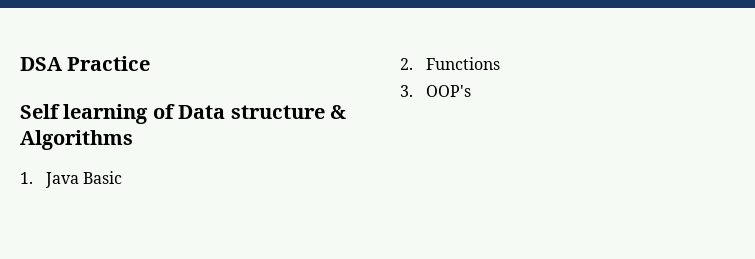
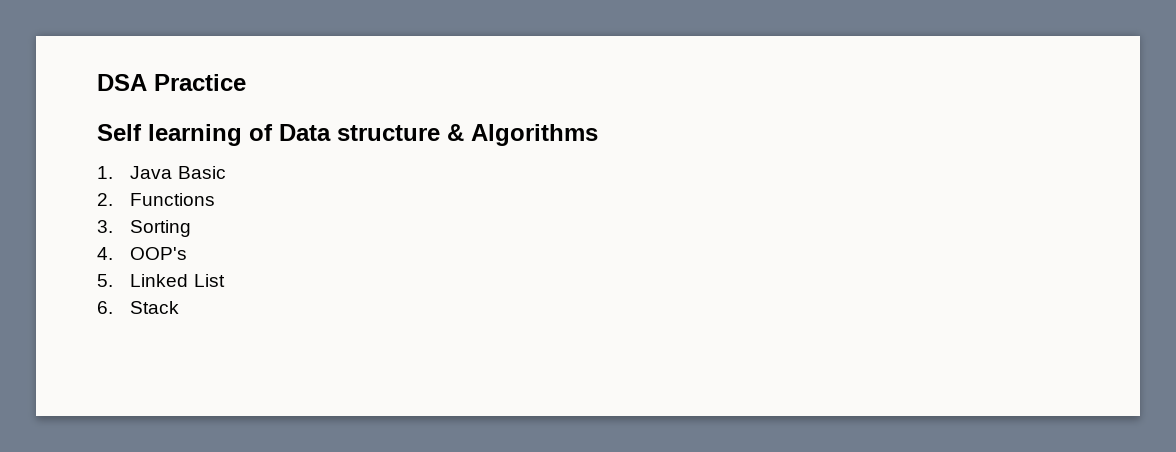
- 3. OOP's
+ 3. Sorting
+ 4. OOP's
+ 5. Linked List
+ 6. Stack

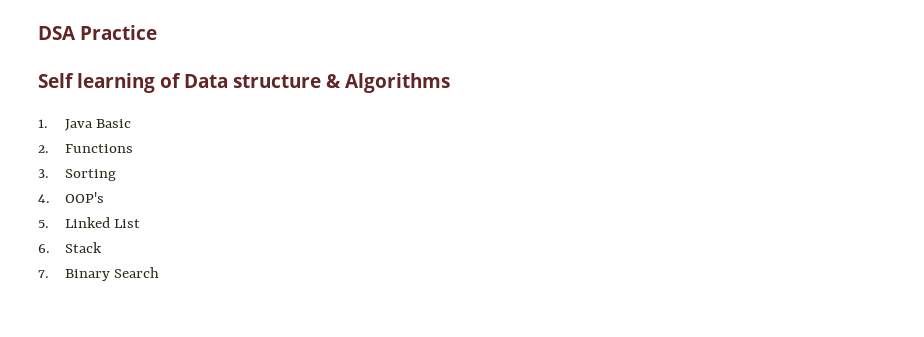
+ 7. Binary Search

